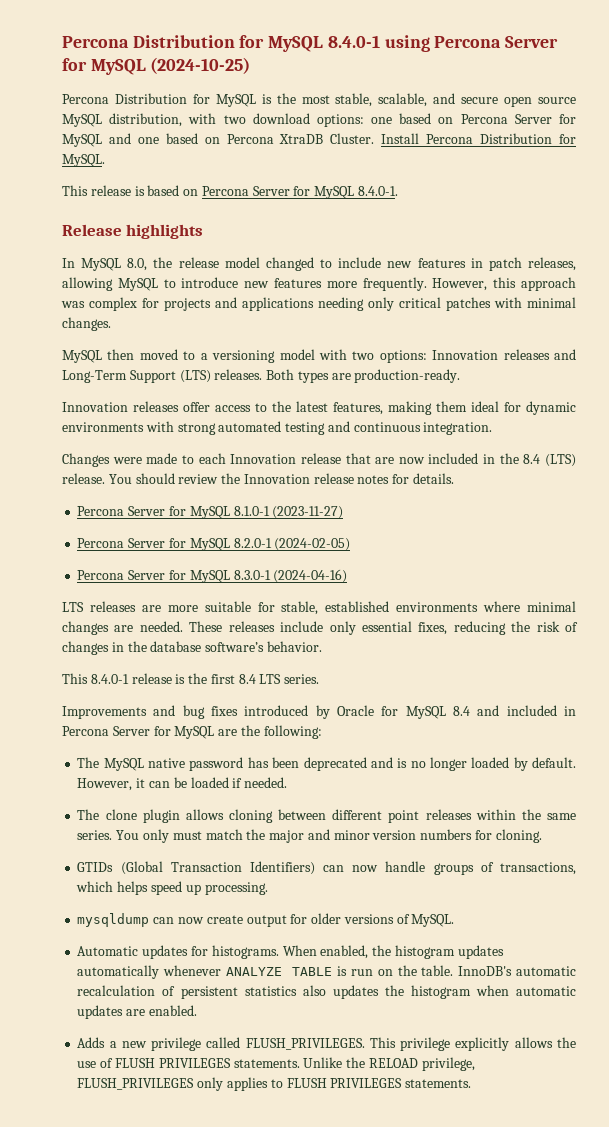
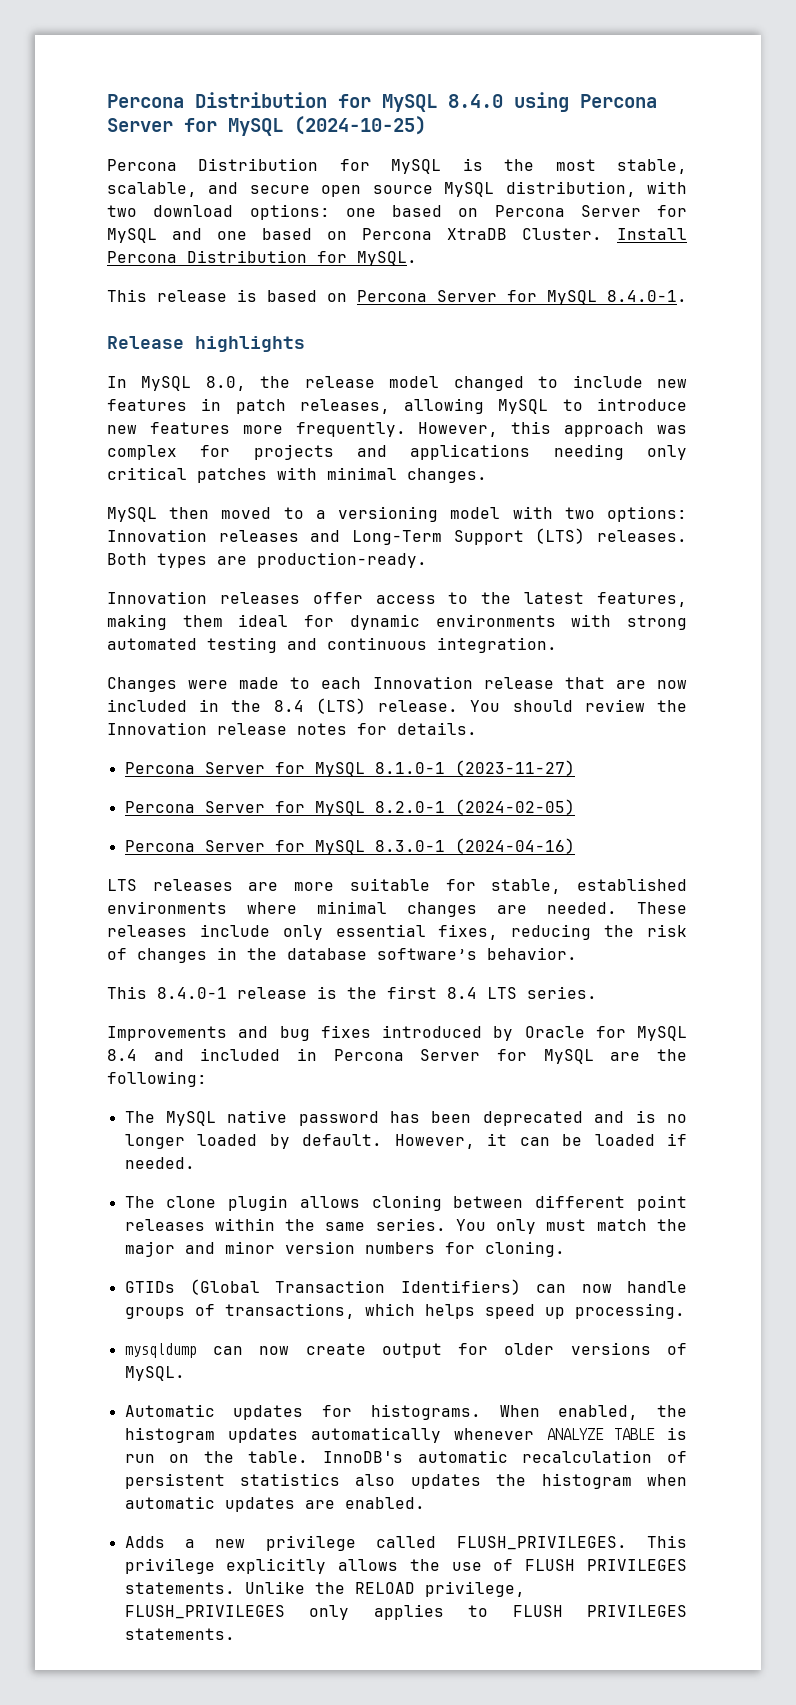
- Percona Distribution for MySQL 8.4.0-1 using Percona Server for MySQL (2024-10-25)
+ Percona Distribution for MySQL 8.4.0 using Percona Server for MySQL (2024-10-25)

